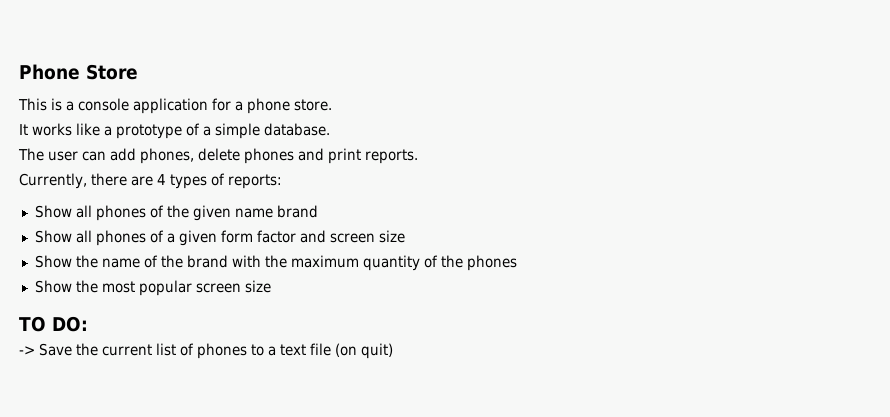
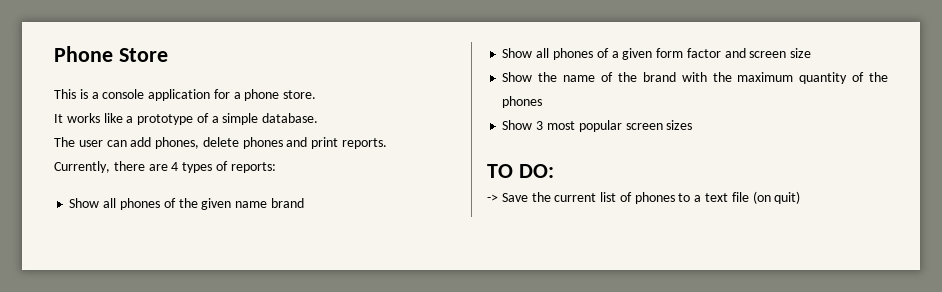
- Show the most popular screen size
+ Show 3 most popular screen sizes

